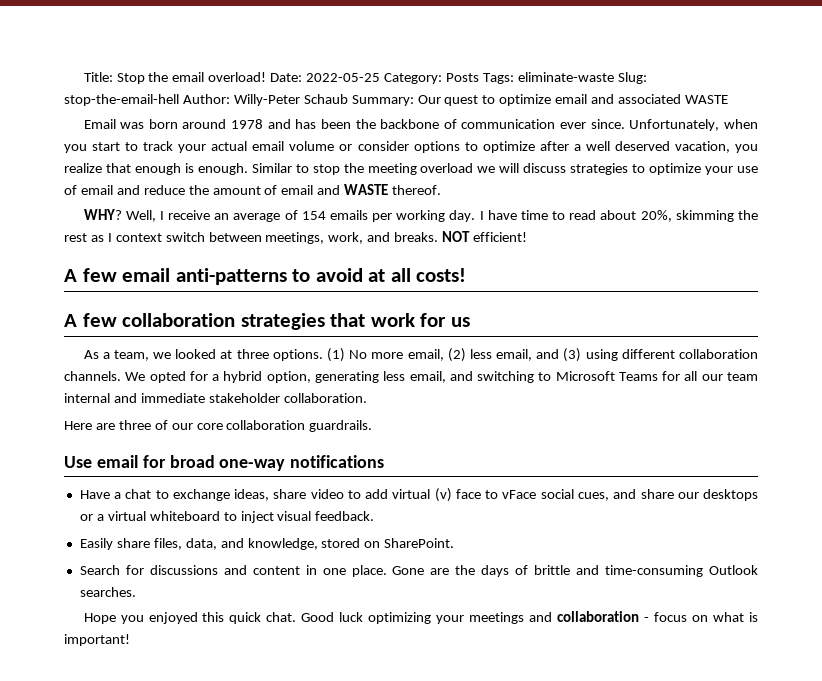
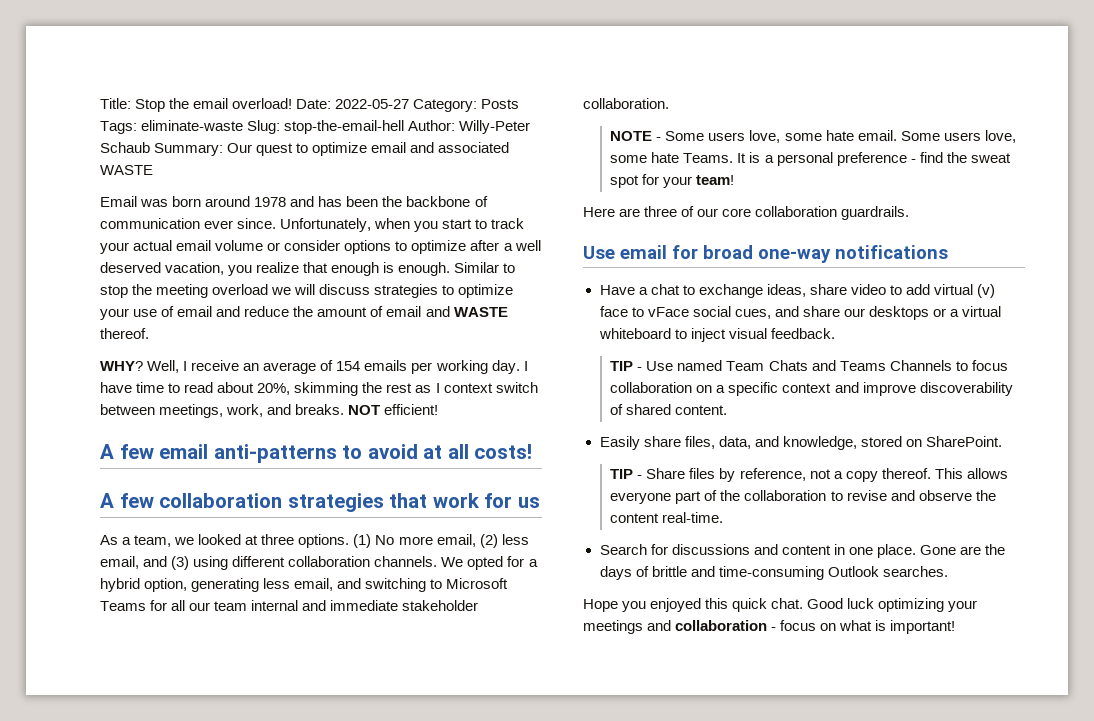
- Date: 2022-05-25 Category: Posts Tags: eliminate-waste Slug: stop-the-email-hell Author: Willy-Peter Schaub Summary: Our quest to optimize email and associated WASTE
+ Date: 2022-05-27 Category: Posts Tags: eliminate-waste Slug: stop-the-email-hell Author: Willy-Peter Schaub Summary: Our quest to optimize email and associated WASTE
+ NOTE - Some users love, some hate email. Some users love, some hate Teams. It is a personal preference - find the sweat spot for your team!
+ TIP - Use named Team Chats and Teams Channels to focus collaboration on a specific context and improve discoverability of shared content.
+ TIP - Share files by reference, not a copy thereof. This allows everyone part of the collaboration to revise and observe the content real-time.

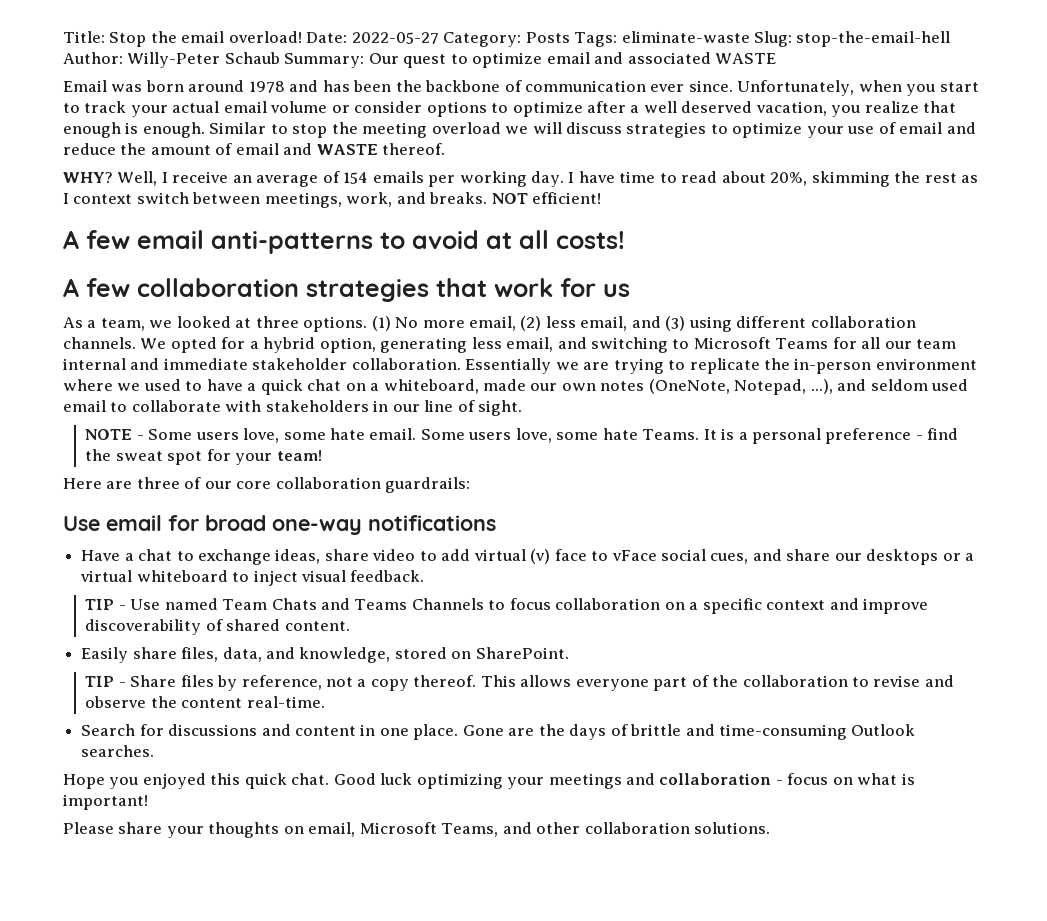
+ Essentially we are trying to replicate the in-person environment where we used to have a quick chat on a whiteboard, made our own notes (OneNote, Notepad, ...), and seldom used email to collaborate with stakeholders in our line of sight.
- Here are three of our core collaboration guardrails.
+ Here are three of our core collaboration guardrails:
+ Please share your thoughts on email, Microsoft Teams, and other collaboration solutions.

